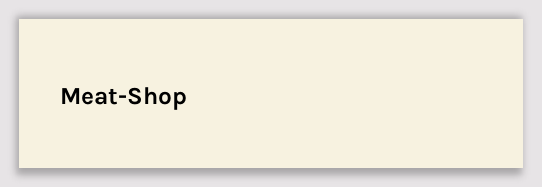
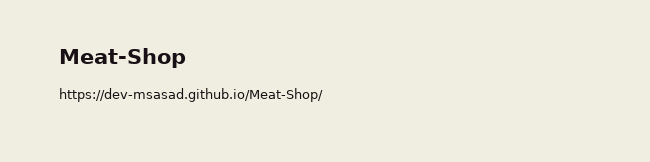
+ https://dev-msasad.github.io/Meat-Shop/

